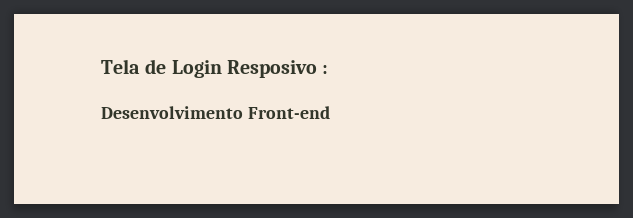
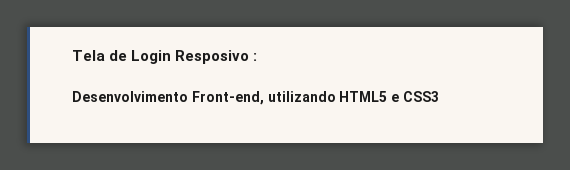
- Desenvolvimento Front-end
+ Desenvolvimento Front-end, utilizando HTML5 e CSS3

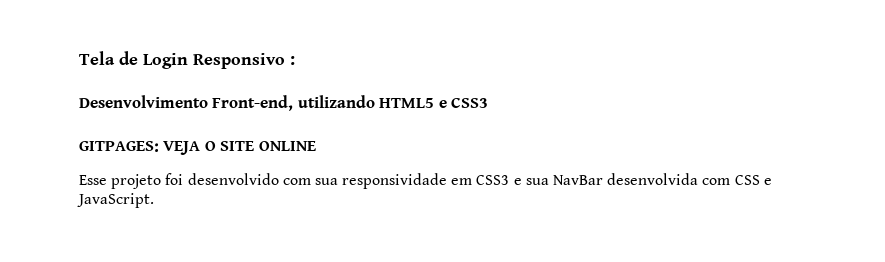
- Tela de Login Resposivo :
+ Tela de Login Responsivo :
+ GITPAGES: VEJA O SITE ONLINE
+ Esse projeto foi desenvolvido com sua responsividade em CSS3 e sua NavBar desenvolvida com CSS e JavaScript.

